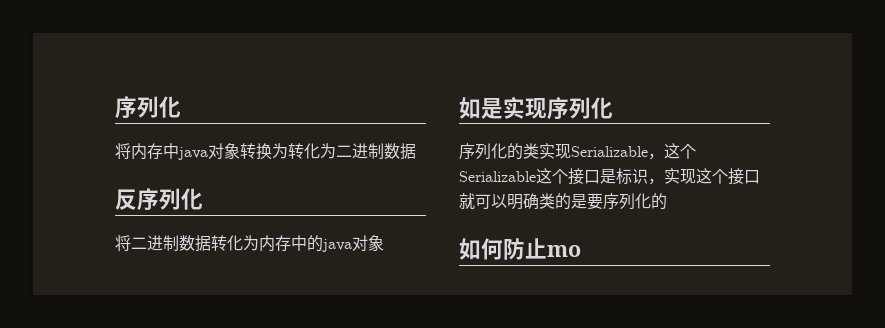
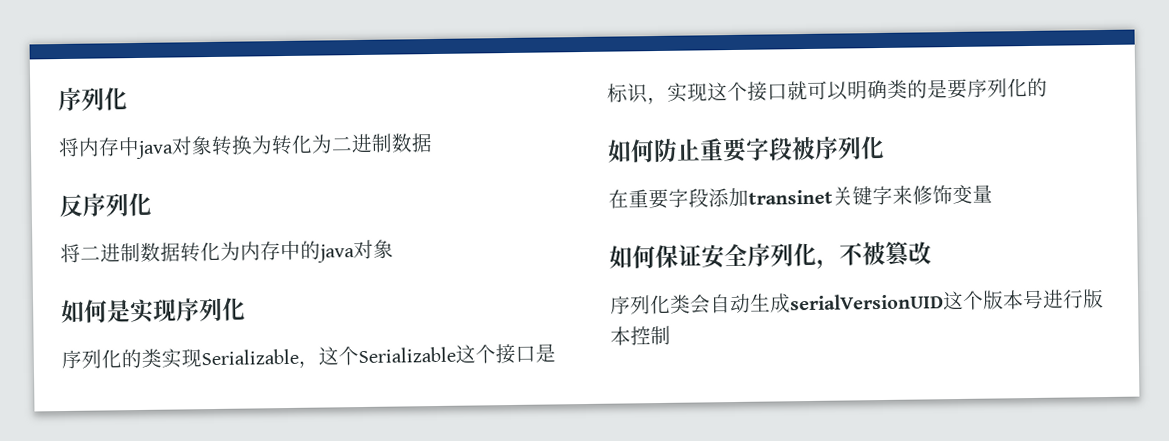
- 如是实现序列化
+ 如何是实现序列化
- 如何防止mo
+ 如何防止重要字段被序列化
+ 在重要字段添加transinet关键字来修饰变量
+ 如何保证安全序列化，不被篡改
+ 序列化类会自动生成serialVersionUID这个版本号进行版本控制

